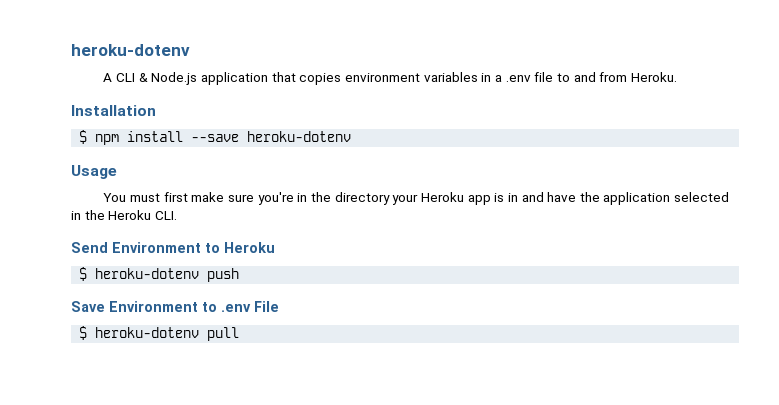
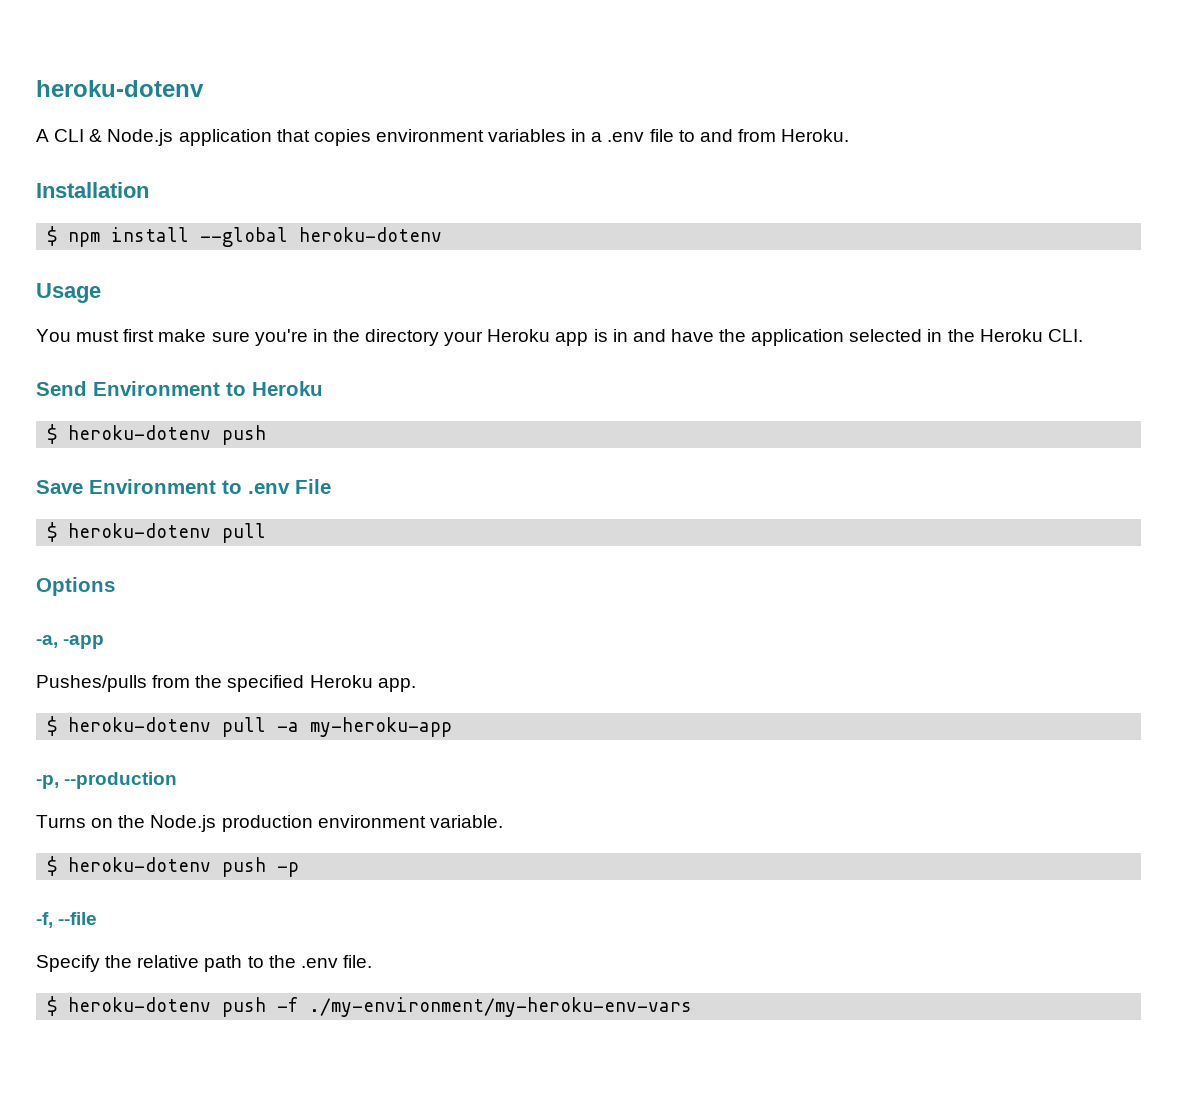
- $ npm install --save heroku-dotenv
+ $ npm install --global heroku-dotenv
+ Options
+ -a, -app
+ Pushes/pulls from the specified Heroku app.
+ $ heroku-dotenv pull -a my-heroku-app
+ -p, --production
+ Turns on the Node.js production environment variable.
+ $ heroku-dotenv push -p
+ -f, --file
+ Specify the relative path to the .env file.
+ $ heroku-dotenv push -f ./my-environment/my-heroku-env-vars

